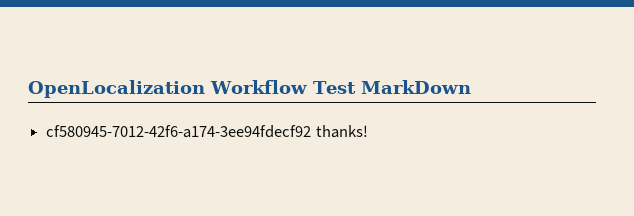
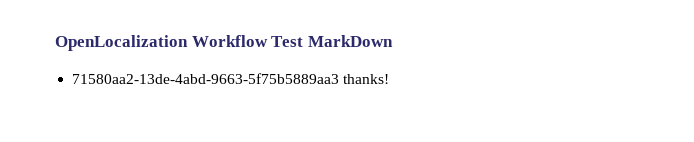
- cf580945-7012-42f6-a174-3ee94fdecf92 thanks!
+ 71580aa2-13de-4abd-9663-5f75b5889aa3 thanks!

